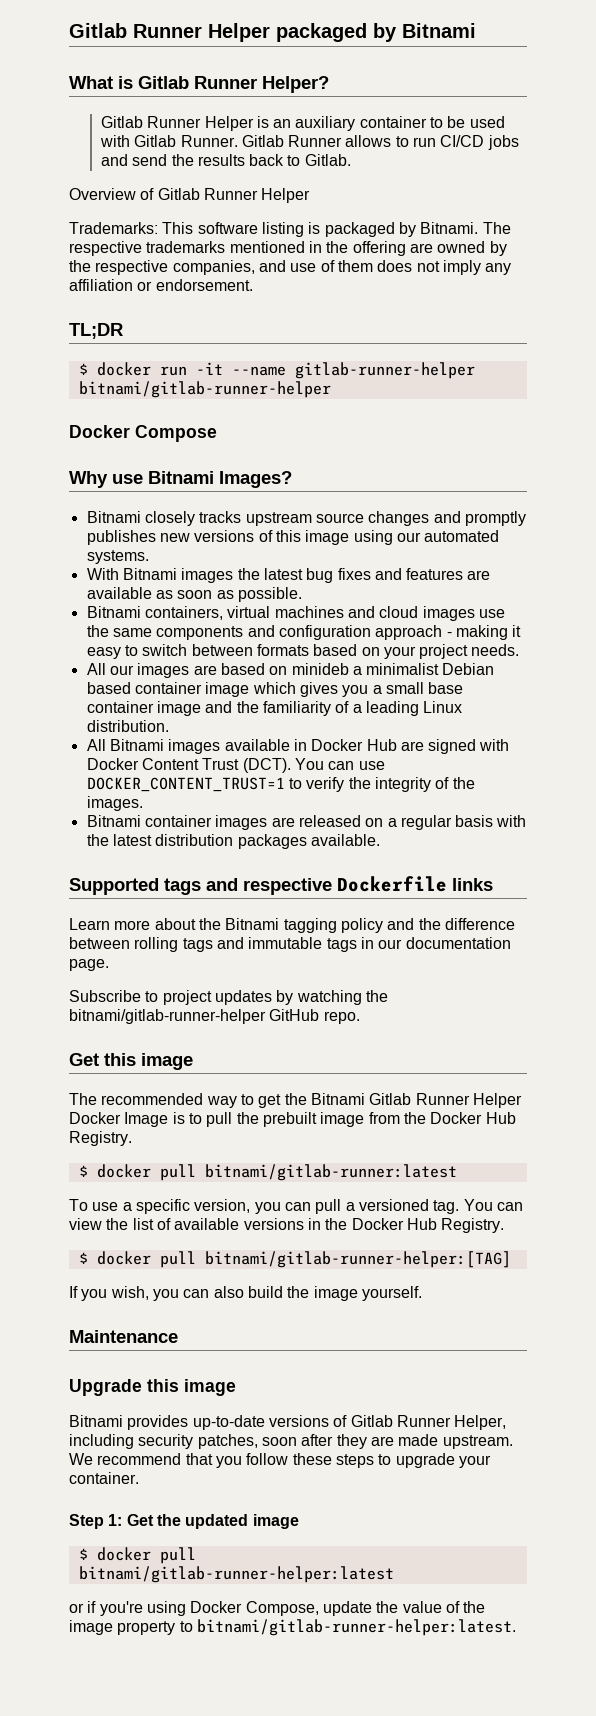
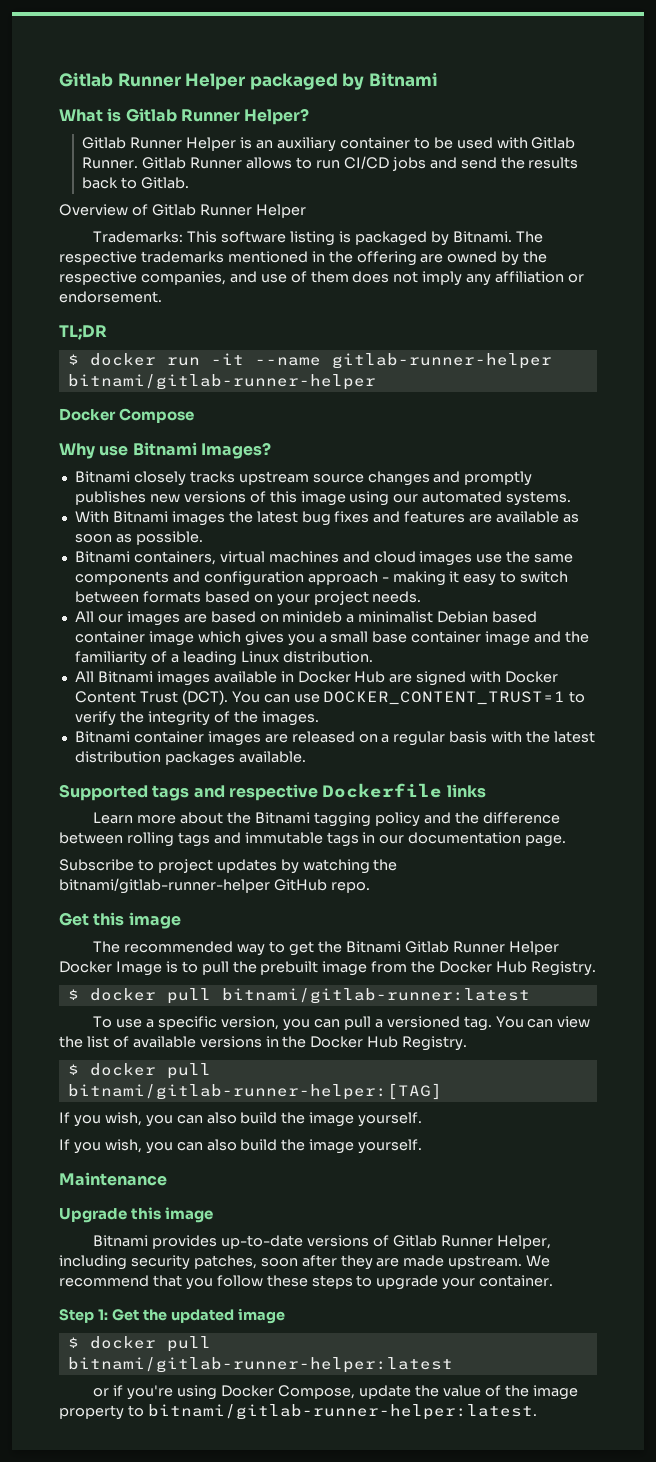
  $ docker pull bitnami/gitlab-runner-helper:[TAG]
+ If you wish, you can also build the image yourself.

